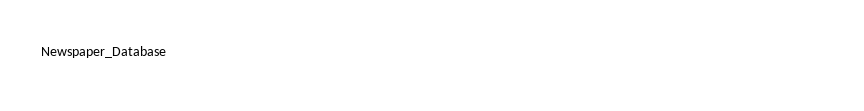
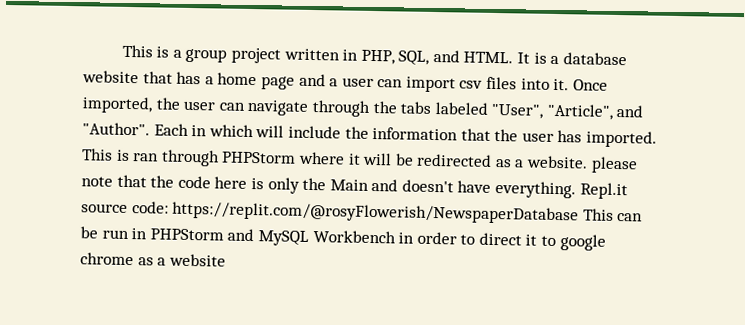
- Newspaper_Database
+ This is a group project written in PHP, SQL, and HTML. It is a database website that has a home page and a user can import csv files into it. Once imported, the user can navigate through the tabs labeled "User", "Article", and "Author". Each in which will include the information that the user has imported. This is ran through PHPStorm where it will be redirected as a website. please note that the code here is only the Main and doesn't have everything. Repl.it source code: https://replit.com/@rosyFlowerish/NewspaperDatabase This can be run in PHPStorm and MySQL Workbench in order to direct it to google chrome as a website

